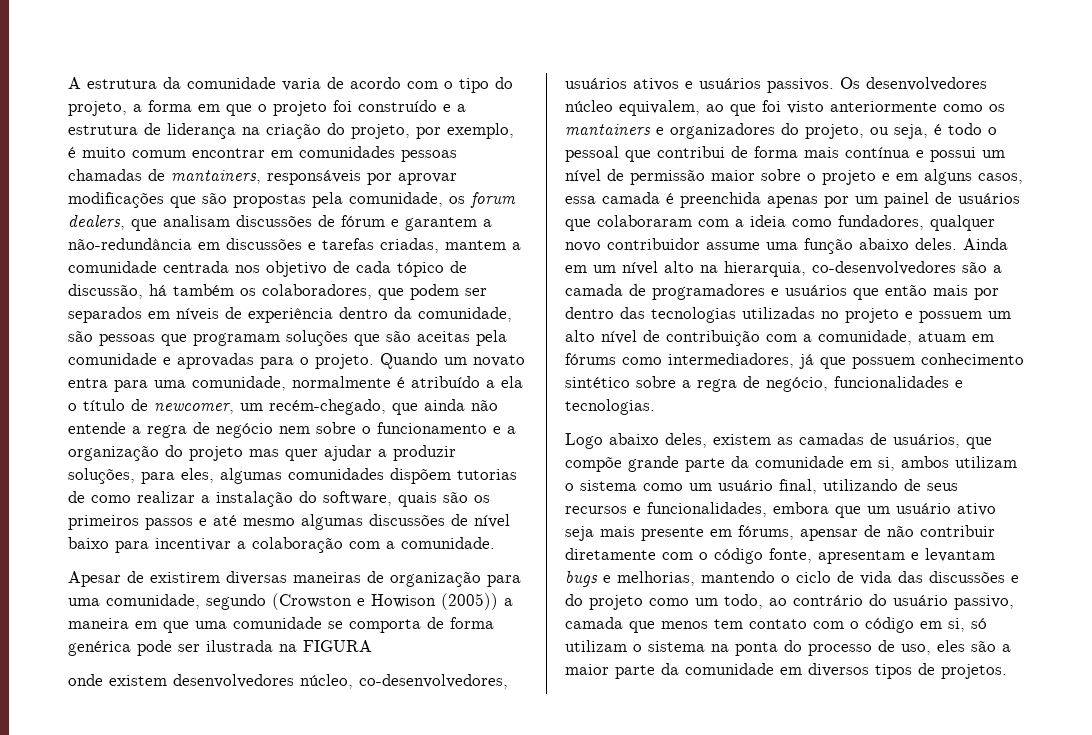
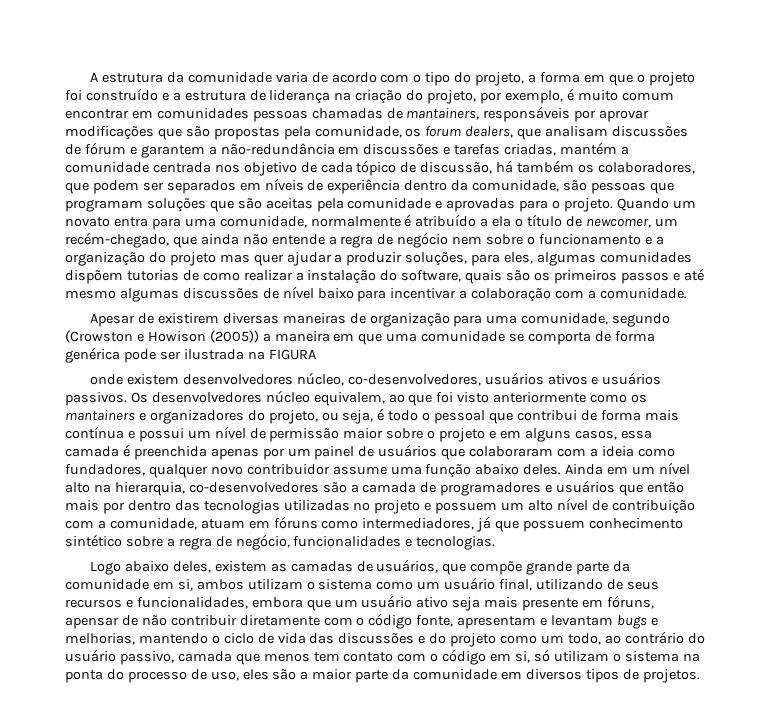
- A estrutura da comunidade varia de acordo com o tipo do projeto, a forma em que o projeto foi construído e a estrutura de liderança na criação do projeto, por exemplo, é muito comum encontrar em comunidades pessoas chamadas de mantainers, responsáveis por aprovar modificações que são propostas pela comunidade, os forum dealers, que analisam discussões de fórum e garantem a não-redundância em discussões e tarefas criadas, mantem a comunidade centrada nos objetivo de cada tópico de discussão, há também os colaboradores, que podem ser separados em níveis de experiência dentro da comunidade, são pessoas que programam soluções que são aceitas pela comunidade e aprovadas para o projeto.
+ A estrutura da comunidade varia de acordo com o tipo do projeto, a forma em que o projeto foi construído e a estrutura de liderança na criação do projeto, por exemplo, é muito comum encontrar em comunidades pessoas chamadas de mantainers, responsáveis por aprovar modificações que são propostas pela comunidade, os forum dealers, que analisam discussões de fórum e garantem a não-redundância em discussões e tarefas criadas, mantém a comunidade centrada nos objetivo de cada tópico de discussão, há também os colaboradores, que podem ser separados em níveis de experiência dentro da comunidade, são pessoas que programam soluções que são aceitas pela comunidade e aprovadas para o projeto.
- Ainda em um nível alto na hierarquia, co-desenvolvedores são a camada de programadores e usuários que então mais por dentro das tecnologias utilizadas no projeto e possuem um alto nível de contribuição com a comunidade, atuam em fórums como intermediadores, já que possuem conhecimento sintético sobre a regra de negócio, funcionalidades e tecnologias.
+ Ainda em um nível alto na hierarquia, co-desenvolvedores são a camada de programadores e usuários que então mais por dentro das tecnologias utilizadas no projeto e possuem um alto nível de contribuição com a comunidade, atuam em fóruns como intermediadores, já que possuem conhecimento sintético sobre a regra de negócio, funcionalidades e tecnologias.
- Logo abaixo deles, existem as camadas de usuários, que compõe grande parte da comunidade em si, ambos utilizam o sistema como um usuário final, utilizando de seus recursos e funcionalidades, embora que um usuário ativo seja mais presente em fórums, apensar de não contribuir diretamente com o código fonte, apresentam e levantam bugs e melhorias, mantendo o ciclo de vida das discussões e do projeto como um todo, ao contrário do usuário passivo, camada que menos tem contato com o código em si, só utilizam o sistema na ponta do processo de uso, eles são a maior parte da comunidade em diversos tipos de projetos.
+ Logo abaixo deles, existem as camadas de usuários, que compõe grande parte da comunidade em si, ambos utilizam o sistema como um usuário final, utilizando de seus recursos e funcionalidades, embora que um usuário ativo seja mais presente em fóruns, apensar de não contribuir diretamente com o código fonte, apresentam e levantam bugs e melhorias, mantendo o ciclo de vida das discussões e do projeto como um todo, ao contrário do usuário passivo, camada que menos tem contato com o código em si, só utilizam o sistema na ponta do processo de uso, eles são a maior parte da comunidade em diversos tipos de projetos.

